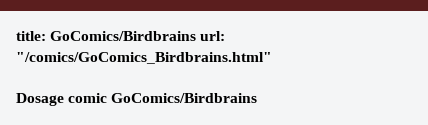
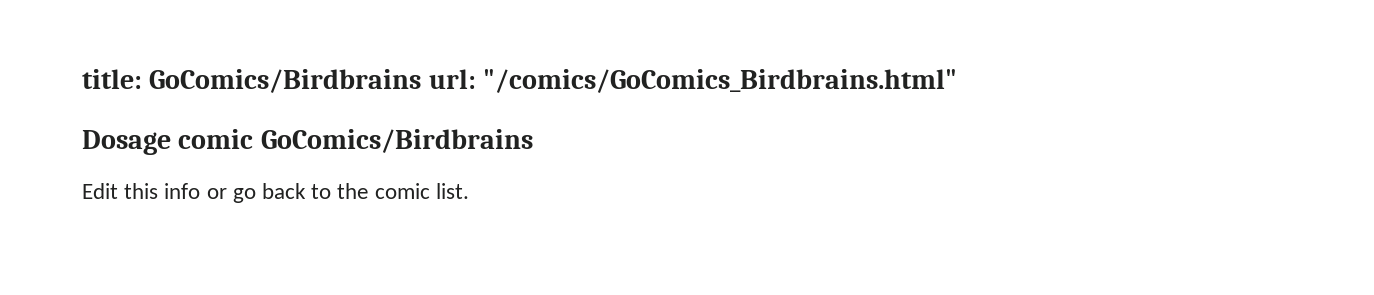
+ Edit this info or go back to the comic list.

